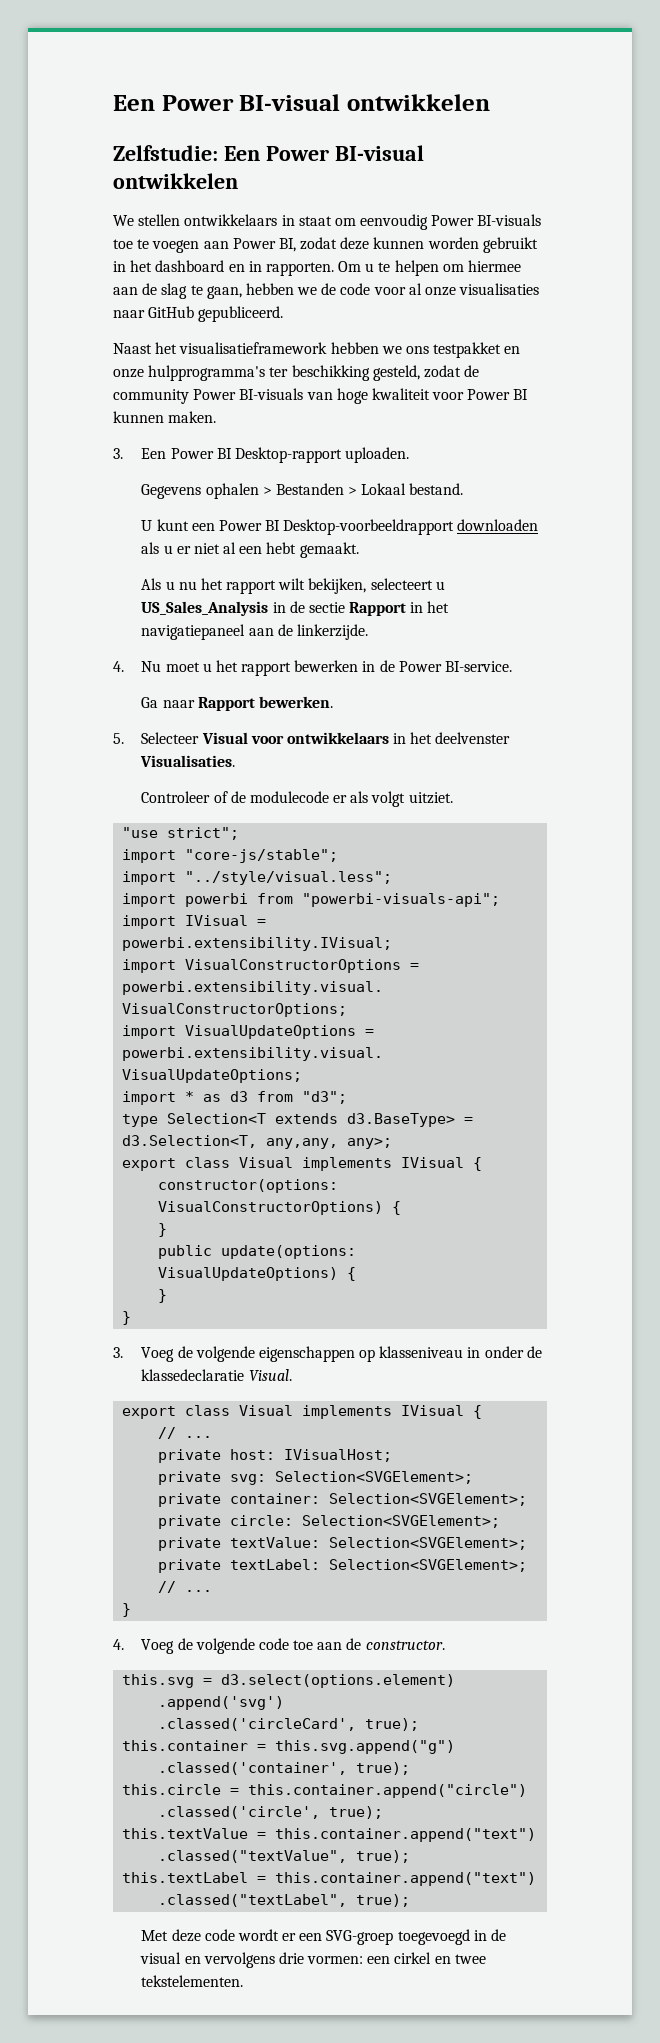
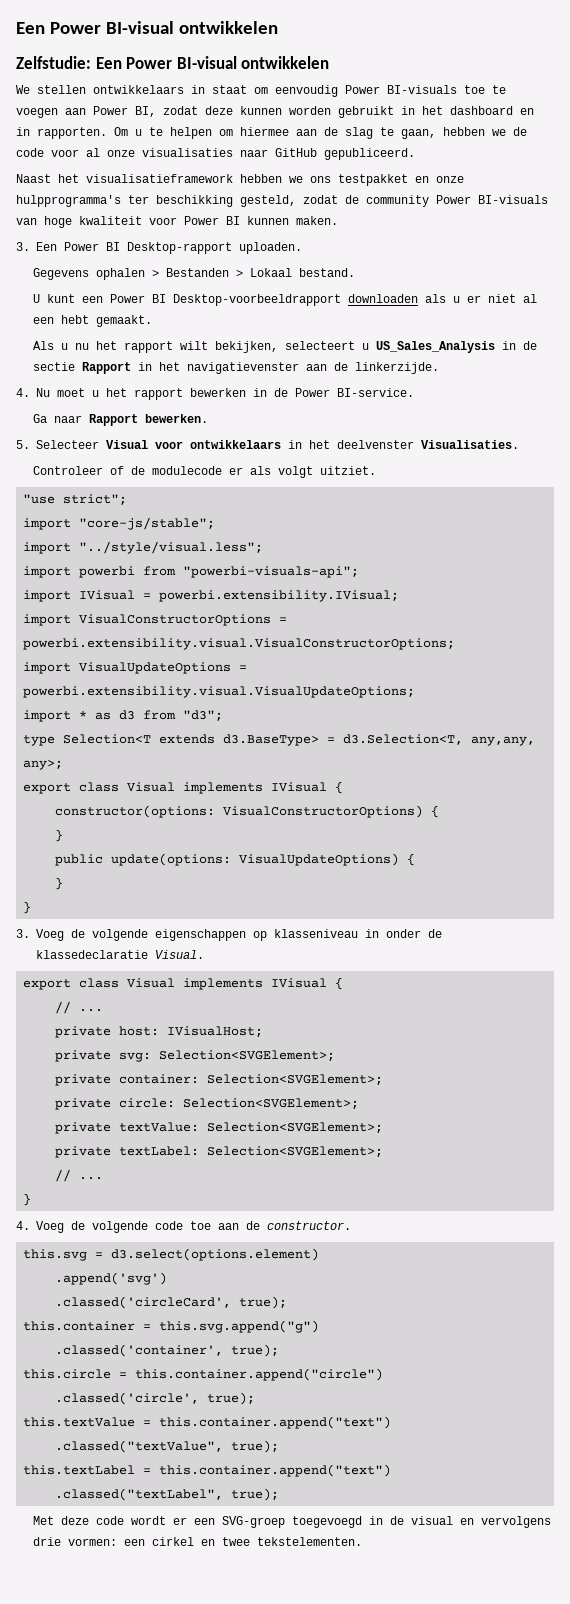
- Als u nu het rapport wilt bekijken, selecteert u US_Sales_Analysis in de sectie Rapport in het navigatiepaneel aan de linkerzijde.
+ Als u nu het rapport wilt bekijken, selecteert u US_Sales_Analysis in de sectie Rapport in het navigatievenster aan de linkerzijde.

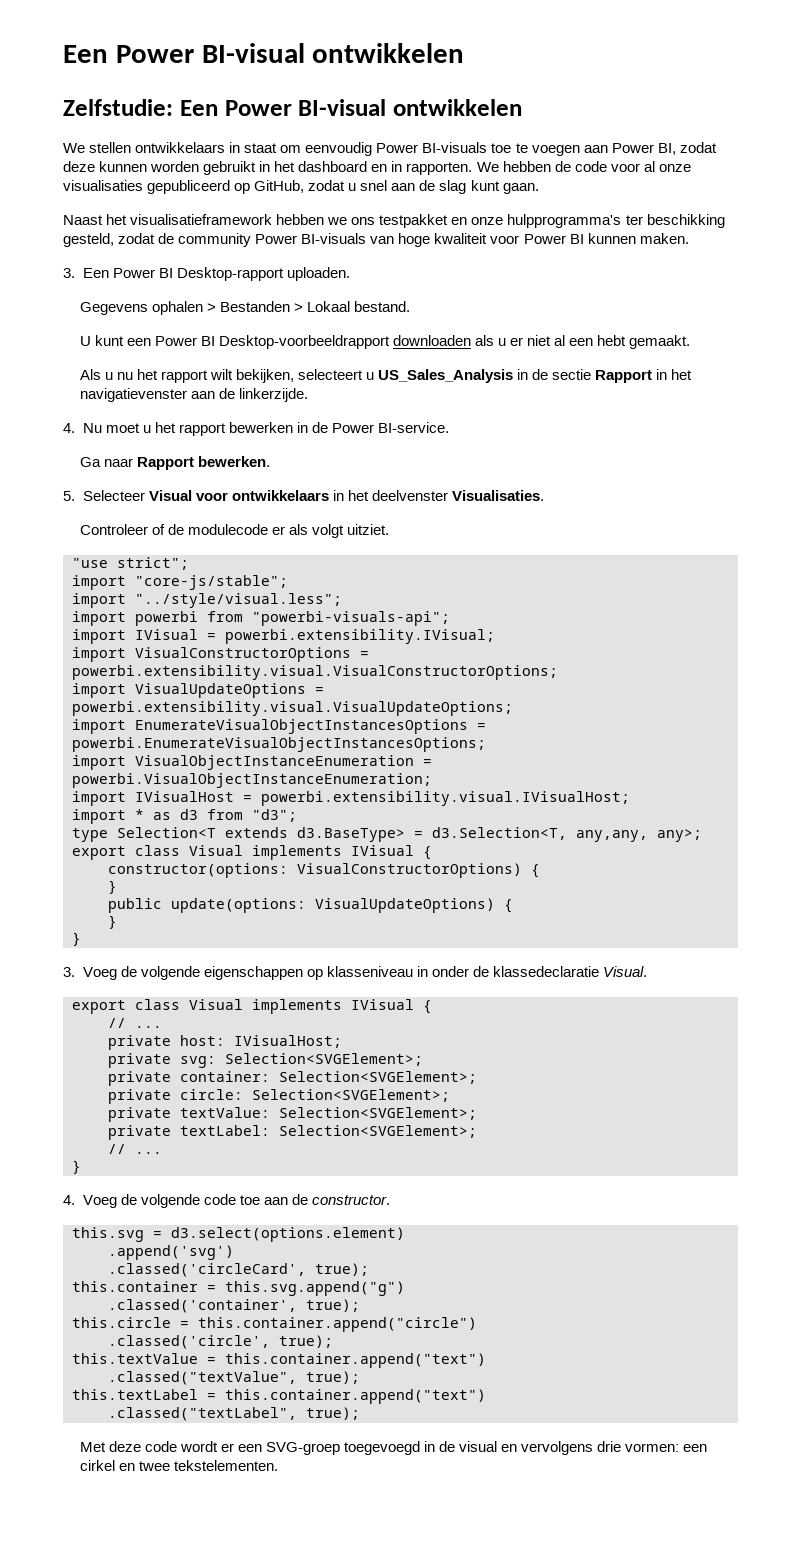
- Om u te helpen om hiermee aan de slag te gaan, hebben we de code voor al onze visualisaties naar GitHub gepubliceerd.
+ We hebben de code voor al onze visualisaties gepubliceerd op GitHub, zodat u snel aan de slag kunt gaan.
+ import EnumerateVisualObjectInstancesOptions = powerbi.EnumerateVisualObjectInstancesOptions;
+ import VisualObjectInstanceEnumeration = powerbi.VisualObjectInstanceEnumeration;
+ import IVisualHost = powerbi.extensibility.visual.IVisualHost;

